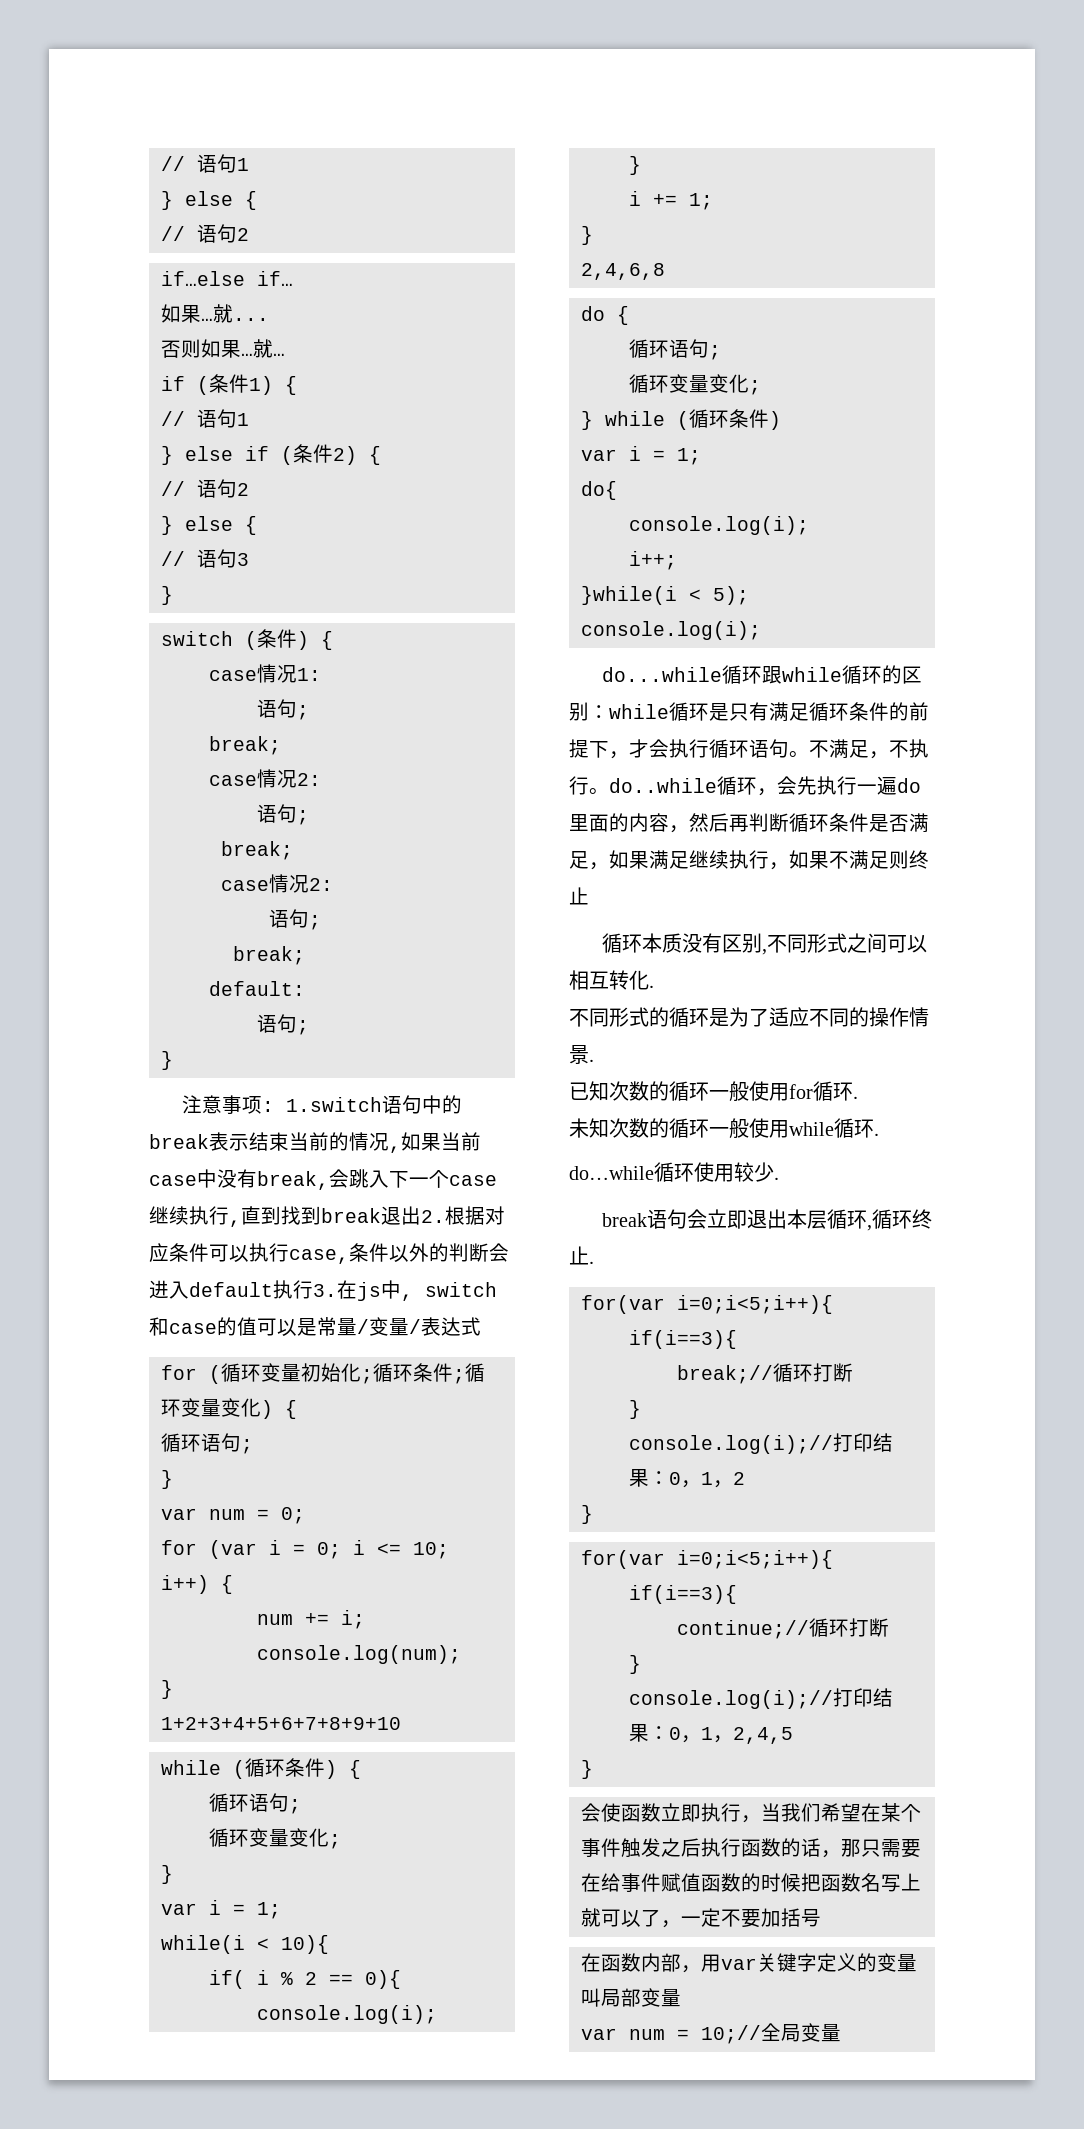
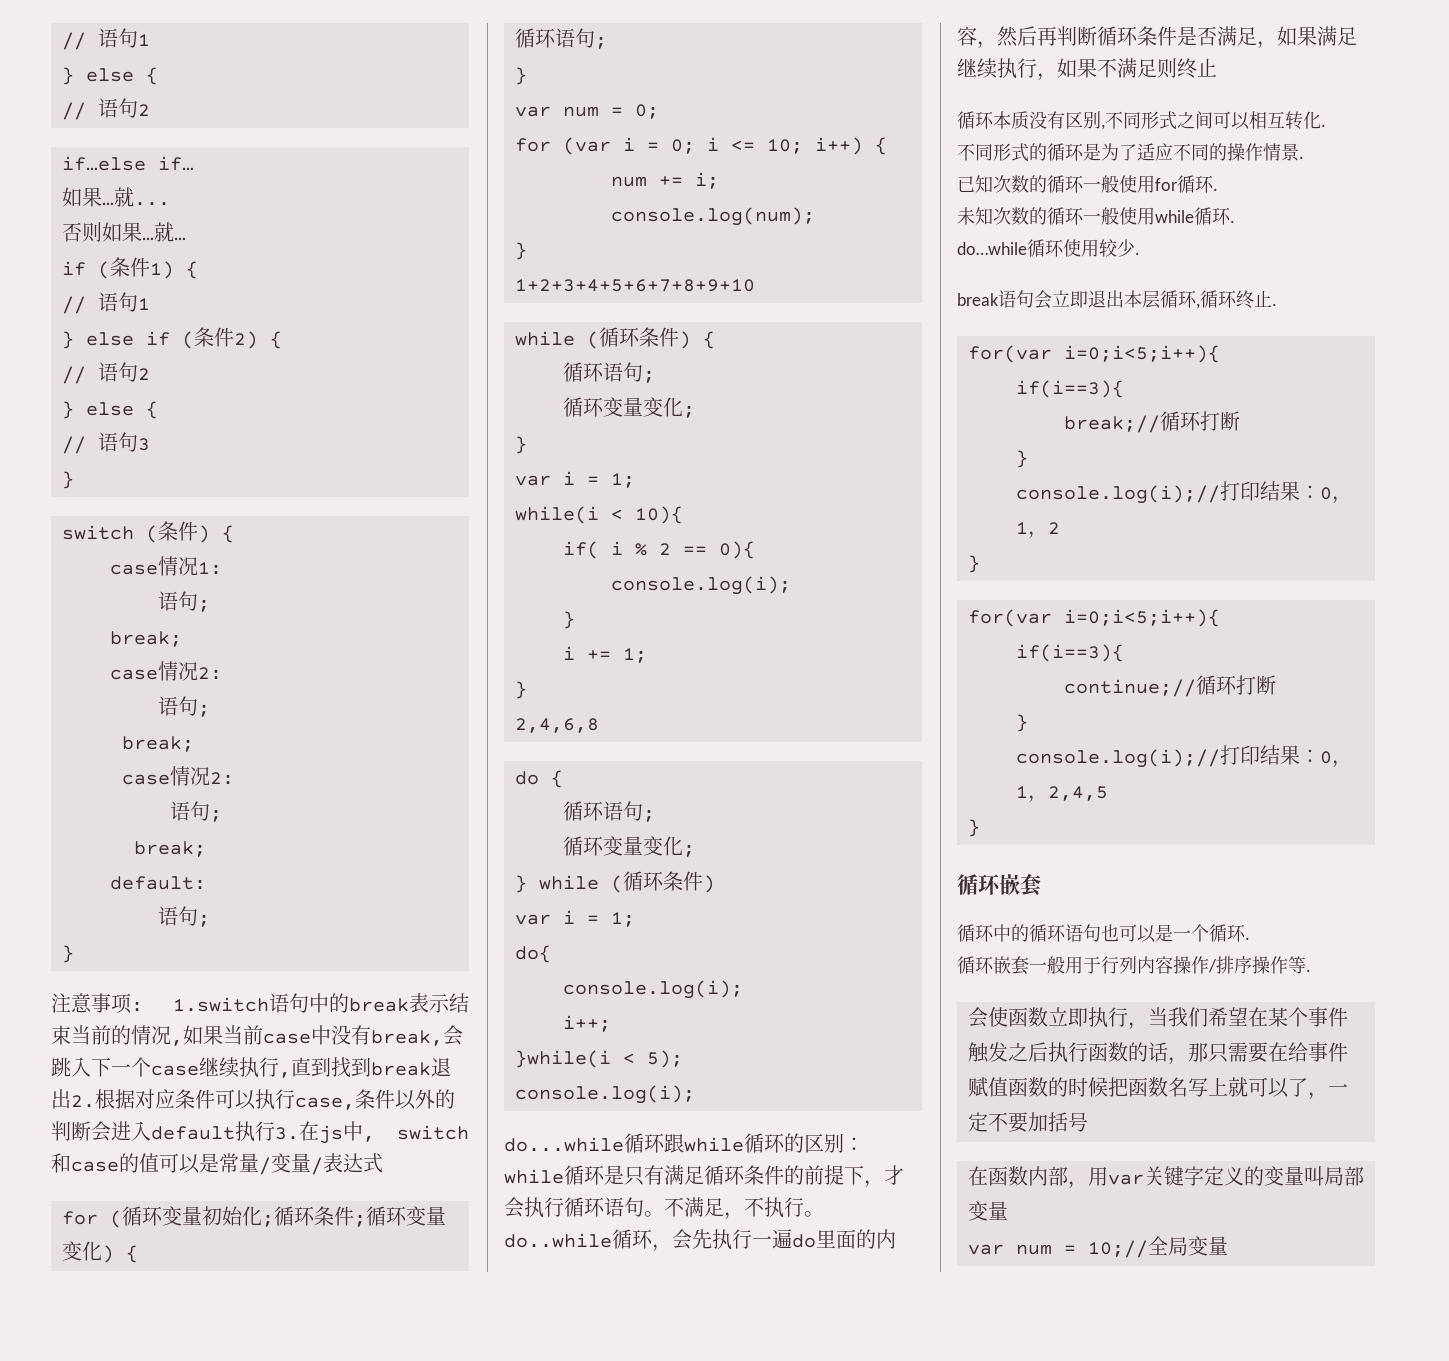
  console.log(i);//打印结果：0，1，2,4,5
  }
+ 循环嵌套
+ 循环中的循环语句也可以是一个循环.
+ 循环嵌套一般用于行列内容操作/排序操作等.

